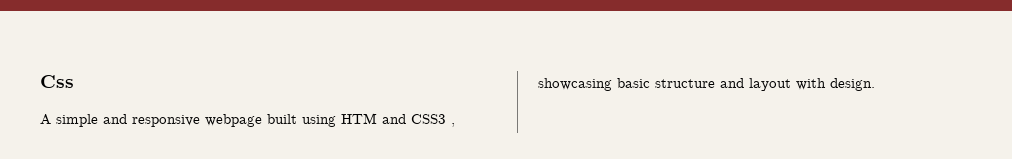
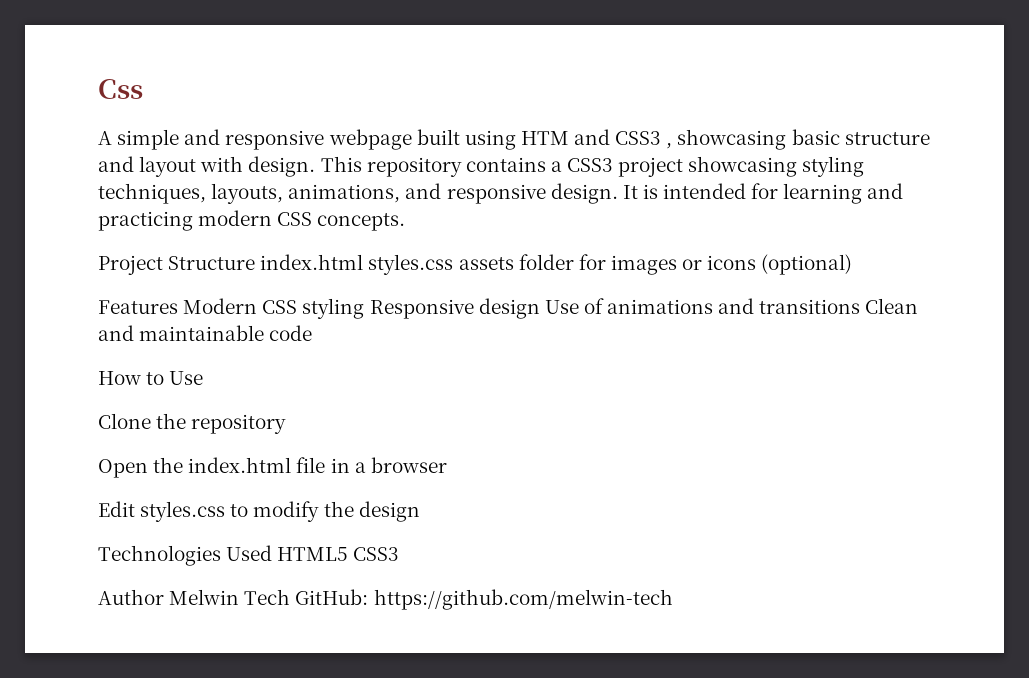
+ This repository contains a CSS3 project showcasing styling techniques, layouts, animations, and responsive design. It is intended for learning and practicing modern CSS concepts.
+ Project Structure index.html styles.css assets folder for images or icons (optional)
+ Features Modern CSS styling Responsive design Use of animations and transitions Clean and maintainable code
+ How to Use
+ Clone the repository
+ Open the index.html file in a browser
+ Edit styles.css to modify the design
+ Technologies Used HTML5 CSS3
+ Author Melwin Tech GitHub: https://github.com/melwin-tech

